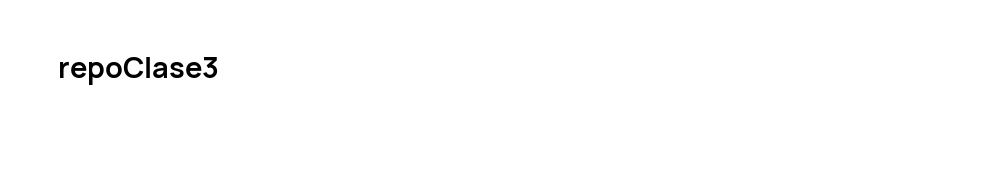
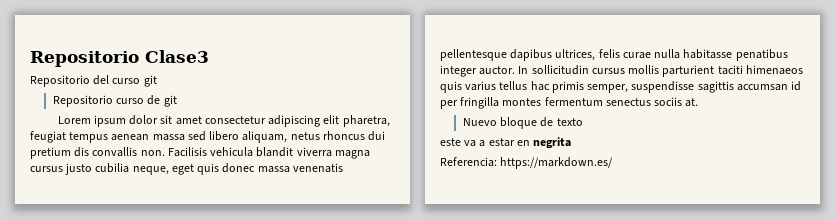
- repoClase3
+ Repositorio Clase3
+ Repositorio del curso git
+ Repositorio curso de git
+ Lorem ipsum dolor sit amet consectetur adipiscing elit pharetra, feugiat tempus aenean massa sed libero aliquam, netus rhoncus dui pretium dis convallis non. Facilisis vehicula blandit viverra magna cursus justo cubilia neque, eget quis donec massa venenatis pellentesque dapibus ultrices, felis curae nulla habitasse penatibus integer auctor. In sollicitudin cursus mollis parturient taciti himenaeos quis varius tellus hac primis semper, suspendisse sagittis accumsan id per fringilla montes fermentum senectus sociis at.
+ Nuevo bloque de texto
+ este va a estar en negrita
+ Referencia: https://markdown.es/

